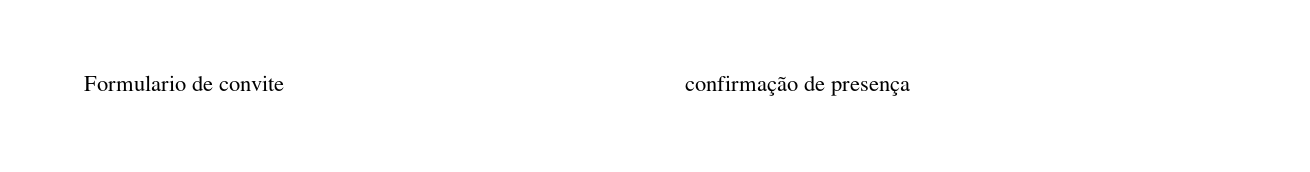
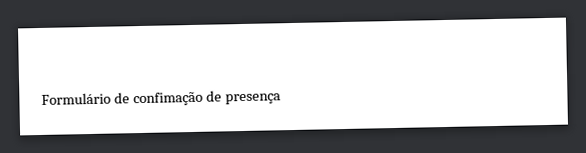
- Formulario de convite
- confirmação de presença
+ Formulário de confimação de presença

